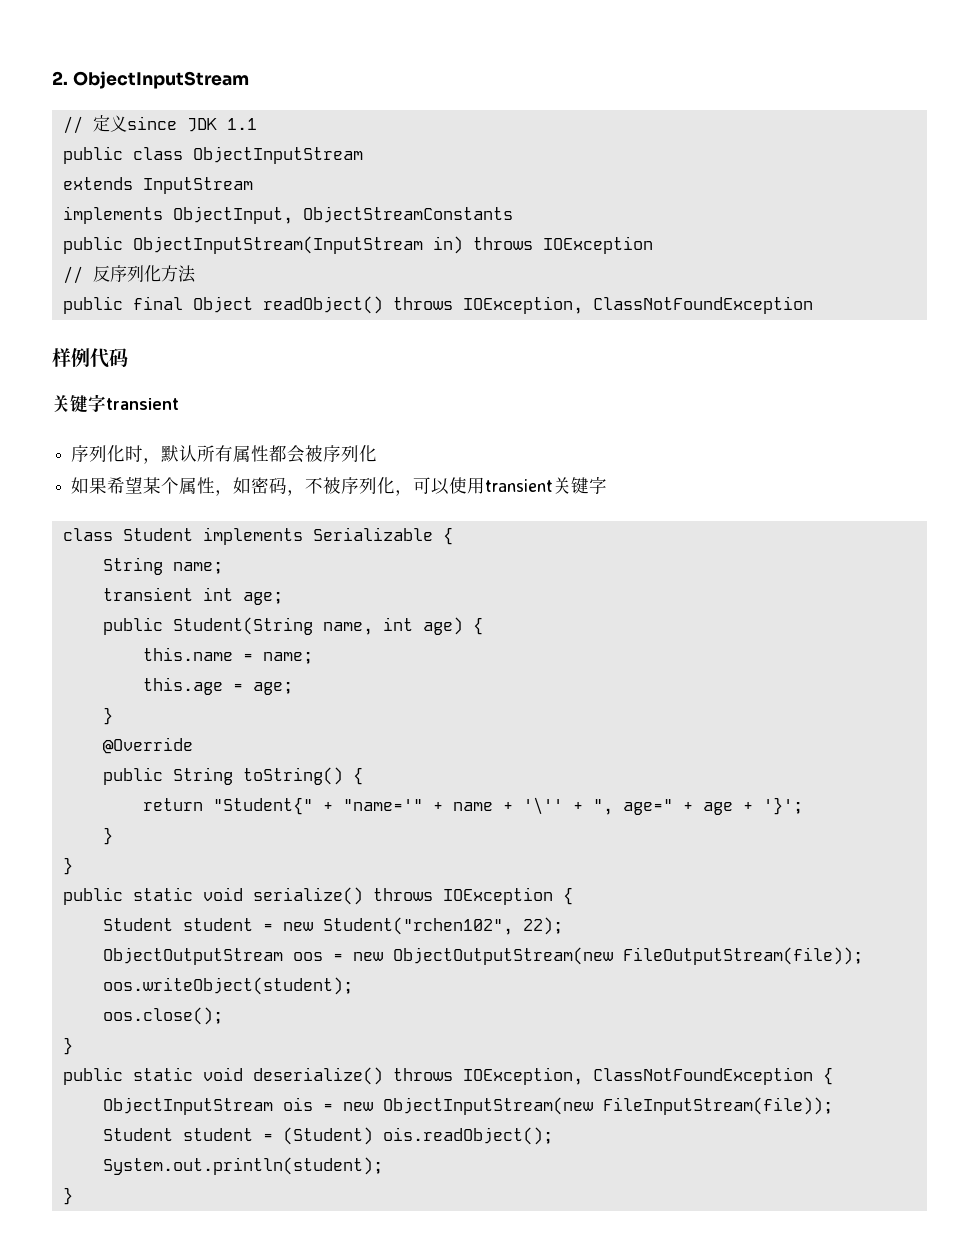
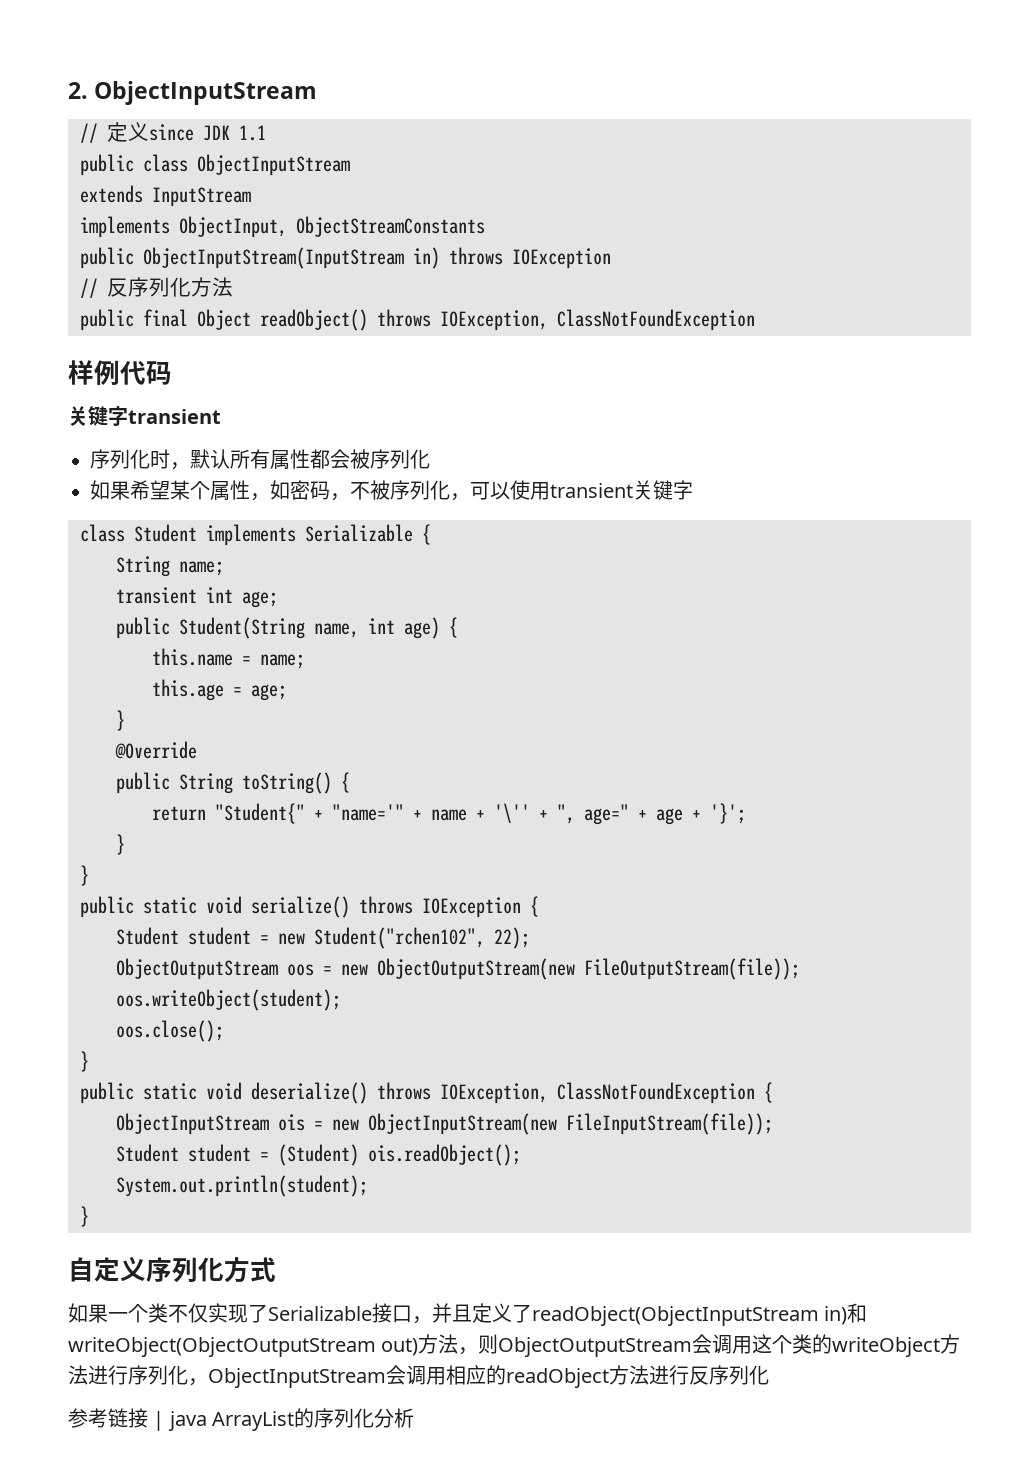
+ 自定义序列化方式
+ 如果一个类不仅实现了Serializable接口，并且定义了readObject(ObjectInputStream in)和writeObject(ObjectOutputStream out)方法，则ObjectOutputStream会调用这个类的writeObject方法进行序列化，ObjectInputStream会调用相应的readObject方法进行反序列化
+ 参考链接 | java ArrayList的序列化分析

